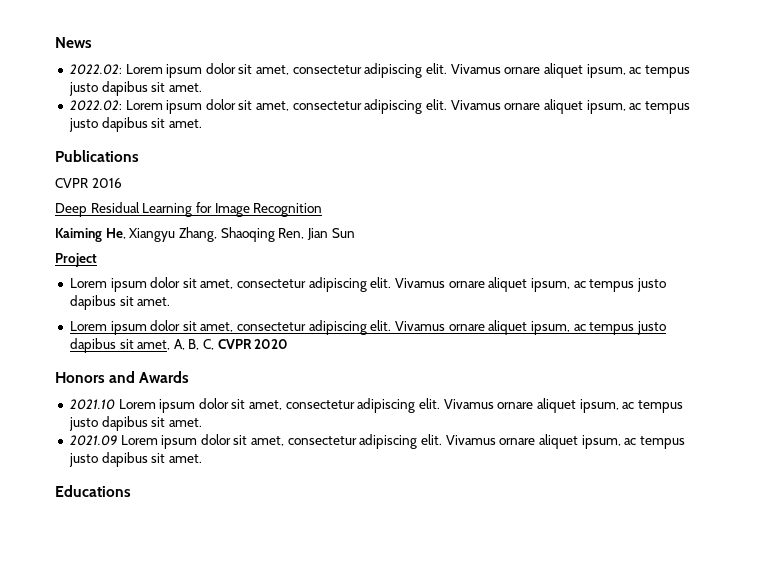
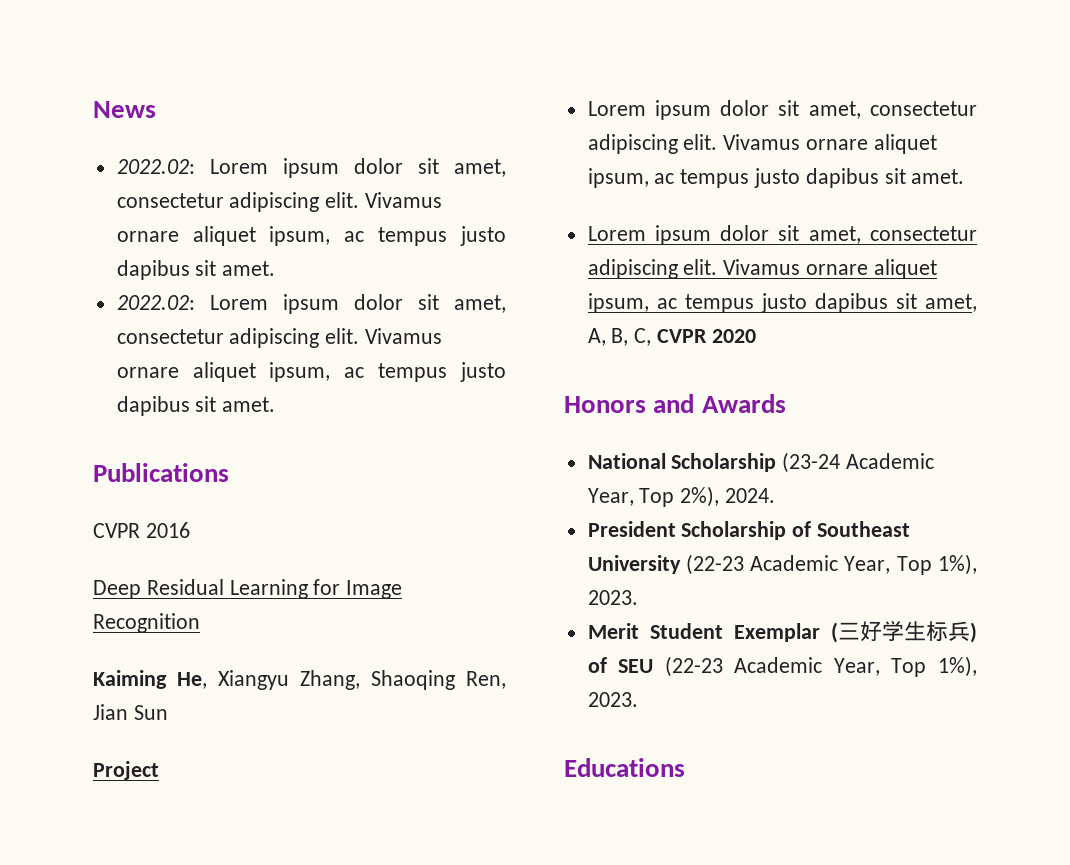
- 2021.10 Lorem ipsum dolor sit amet, consectetur adipiscing elit. Vivamus ornare aliquet ipsum, ac tempus justo dapibus sit amet.
- 2021.09 Lorem ipsum dolor sit amet, consectetur adipiscing elit. Vivamus ornare aliquet ipsum, ac tempus justo dapibus sit amet.
+ National Scholarship (23-24 Academic Year, Top 2%), 2024.
+ President Scholarship of Southeast University (22-23 Academic Year, Top 1%), 2023.
+ Merit Student Exemplar (三好学生标兵) of SEU (22-23 Academic Year, Top 1%), 2023.

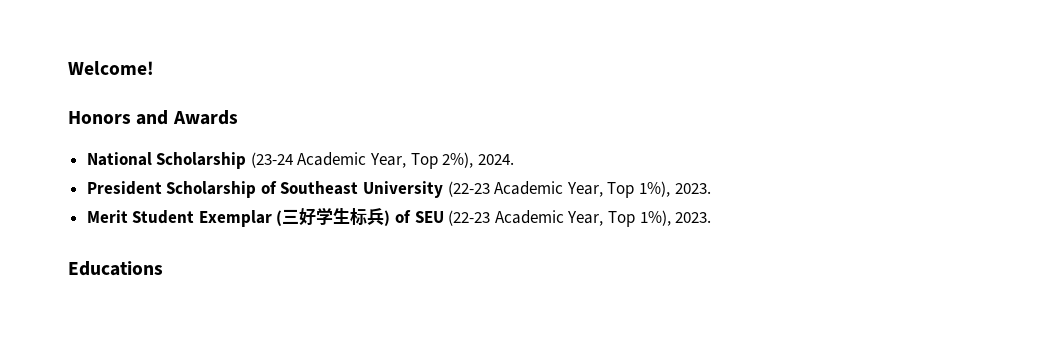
- News
- 2022.02: Lorem ipsum dolor sit amet, consectetur adipiscing elit. Vivamus ornare aliquet ipsum, ac tempus justo dapibus sit amet.
- 2022.02: Lorem ipsum dolor sit amet, consectetur adipiscing elit. Vivamus ornare aliquet ipsum, ac tempus justo dapibus sit amet.
- Publications
- CVPR 2016
- Deep Residual Learning for Image Recognition
- Kaiming He, Xiangyu Zhang, Shaoqing Ren, Jian Sun
- Project
- Lorem ipsum dolor sit amet, consectetur adipiscing elit. Vivamus ornare aliquet ipsum, ac tempus justo dapibus sit amet.
- Lorem ipsum dolor sit amet, consectetur adipiscing elit. Vivamus ornare aliquet ipsum, ac tempus justo dapibus sit amet, A, B, C, CVPR 2020
+ Welcome!

